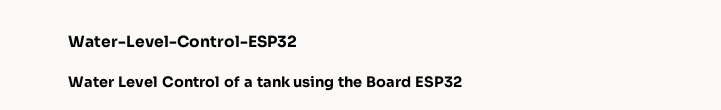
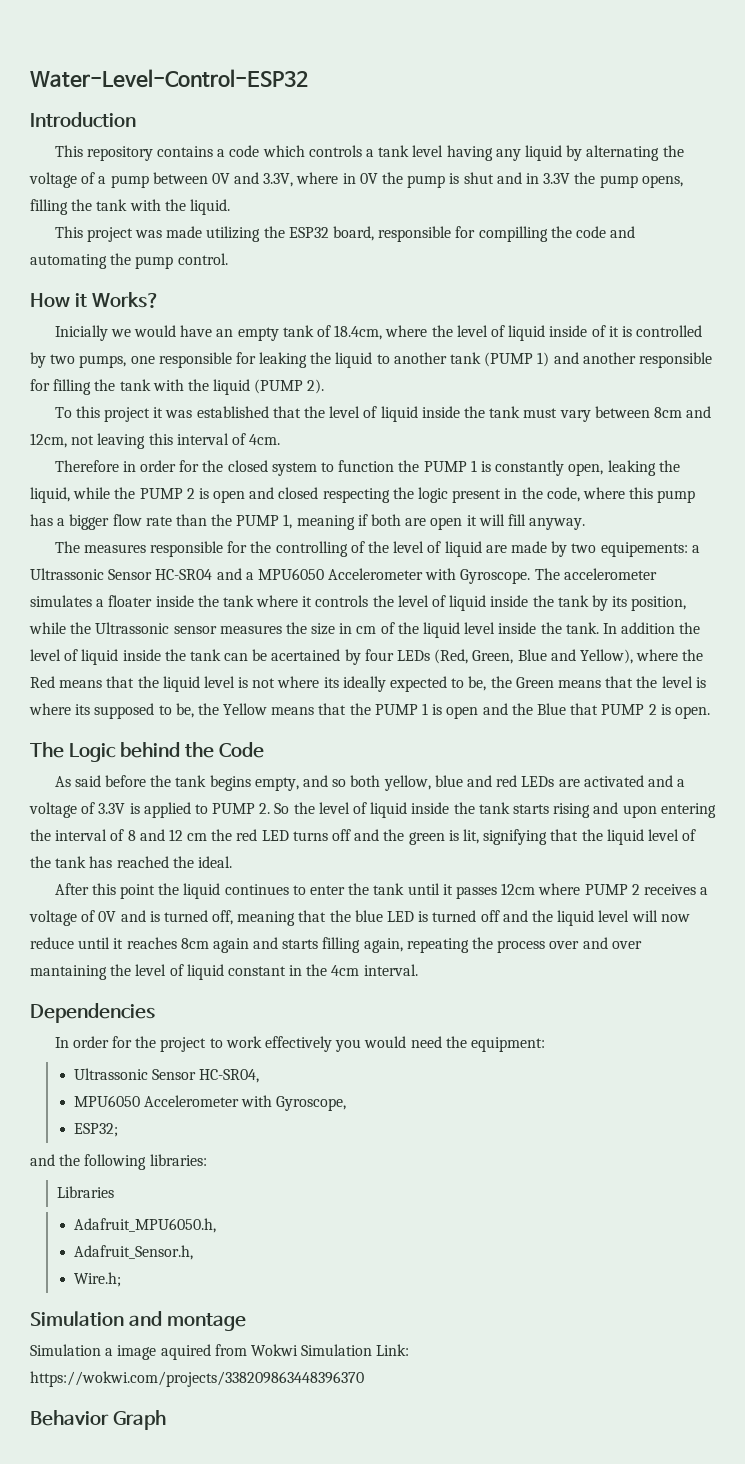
- Water Level Control of a tank using the Board ESP32
+ Introduction
+ This repository contains a code which controls a tank level having any liquid by alternating the voltage of a pump between 0V and 3.3V, where in 0V the pump is shut and in 3.3V the pump opens, filling the tank with the liquid.
+ This project was made utilizing the ESP32 board, responsible for compilling the code and automating the pump control.
+ How it Works?
+ Inicially we would have an empty tank of 18.4cm, where the level of liquid inside of it is controlled by two pumps, one responsible for leaking the liquid to another tank (PUMP 1) and another responsible for filling the tank with the liquid (PUMP 2).
+ To this project it was established that the level of liquid inside the tank must vary between 8cm and 12cm, not leaving this interval of 4cm.
+ Therefore in order for the closed system to function the PUMP 1 is constantly open, leaking the liquid, while the PUMP 2 is open and closed respecting the logic present in the code, where this pump has a bigger flow rate than the PUMP 1, meaning if both are open it will fill anyway.
+ The measures responsible for the controlling of the level of liquid are made by two equipements: a Ultrassonic Sensor HC-SR04 and a MPU6050 Accelerometer with Gyroscope. The accelerometer simulates a floater inside the tank where it controls the level of liquid inside the tank by its position, while the Ultrassonic sensor measures the size in cm of the liquid level inside the tank. In addition the level of liquid inside the tank can be acertained by four LEDs (Red, Green, Blue and Yellow), where the Red means that the liquid level is not where its ideally expected to be, the Green means that the level is where its supposed to be, the Yellow means that the PUMP 1 is open and the Blue that PUMP 2 is open.
+ The Logic behind the Code
+ As said before the tank begins empty, and so both yellow, blue and red LEDs are activated and a voltage of 3.3V is applied to PUMP 2. So the level of liquid inside the tank starts rising and upon entering the interval of 8 and 12 cm the red LED turns off and the green is lit, signifying that the liquid level of the tank has reached the ideal.
+ After this point the liquid continues to enter the tank until it passes 12cm where PUMP 2 receives a voltage of 0V and is turned off, meaning that the blue LED is turned off and the liquid level will now reduce until it reaches 8cm again and starts filling again, repeating the process over and over mantaining the level of liquid constant in the 4cm interval.
+ Dependencies
+ In order for the project to work effectively you would need the equipment:
+ Ultrassonic Sensor HC-SR04,
+ MPU6050 Accelerometer with Gyroscope,
+ ESP32;
+ and the following libraries:
+ Libraries
+ Adafruit_MPU6050.h,
+ Adafruit_Sensor.h,
+ Wire.h;
+ Simulation and montage
+ Simulation a image aquired from Wokwi Simulation Link: https://wokwi.com/projects/338209863448396370
+ Behavior Graph

